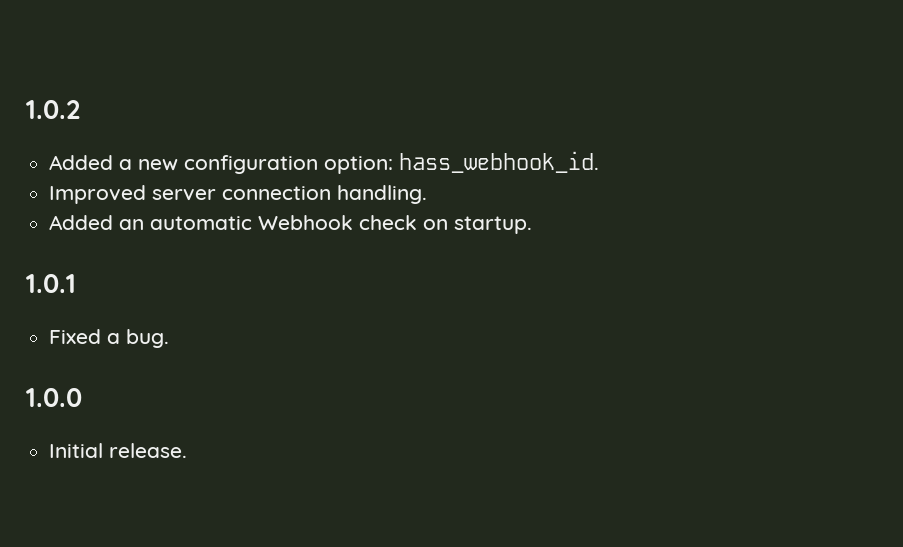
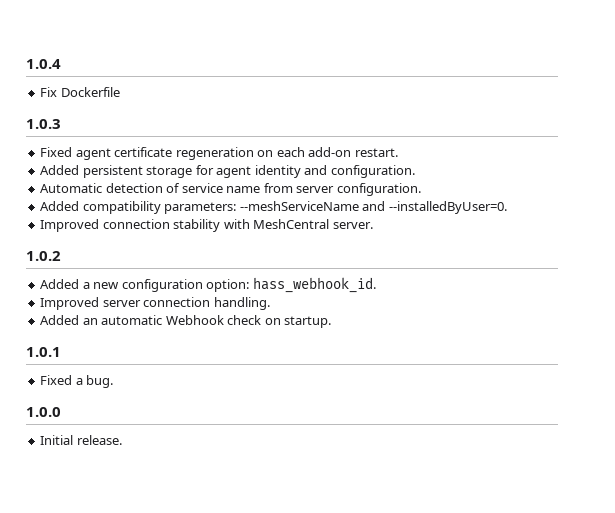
+ 1.0.4
+ Fix Dockerfile
+ 1.0.3
+ Fixed agent certificate regeneration on each add-on restart.
+ Added persistent storage for agent identity and configuration.
+ Automatic detection of service name from server configuration.
+ Added compatibility parameters: --meshServiceName and --installedByUser=0.
+ Improved connection stability with MeshCentral server.

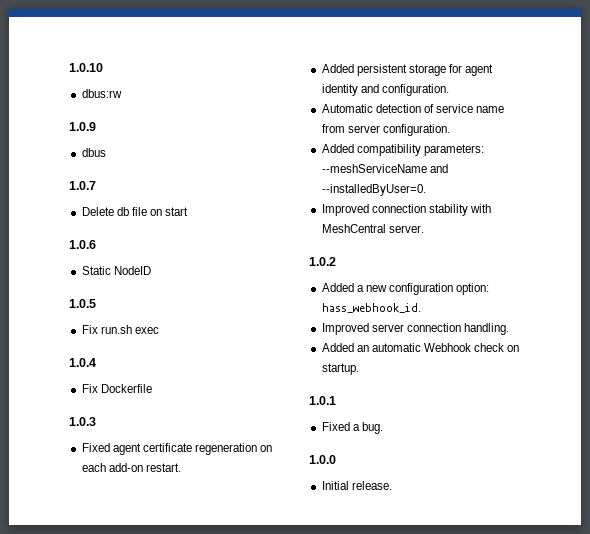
+ 1.0.10
+ dbus:rw
+ 1.0.9
+ dbus
+ 1.0.7
+ Delete db file on start
+ 1.0.6
+ Static NodeID
+ 1.0.5
+ Fix run.sh exec

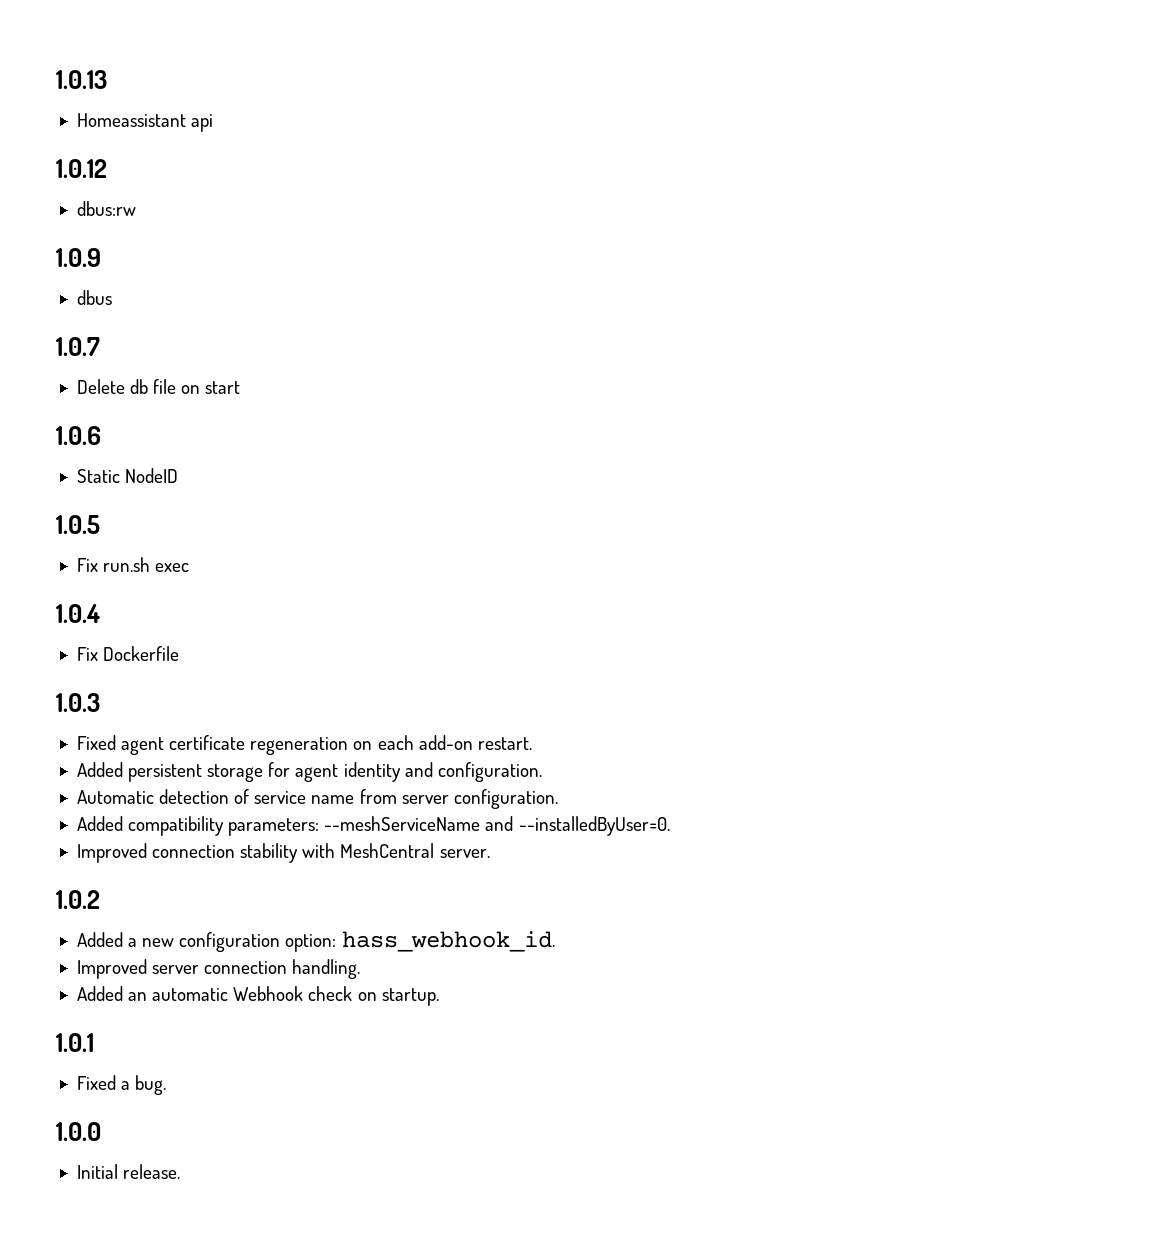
- 1.0.10
+ 1.0.13
+ Homeassistant api
+ 1.0.12

